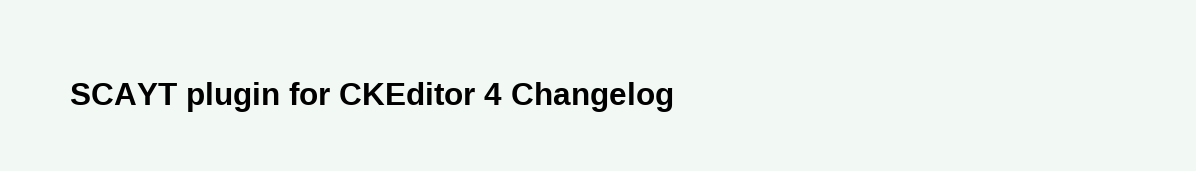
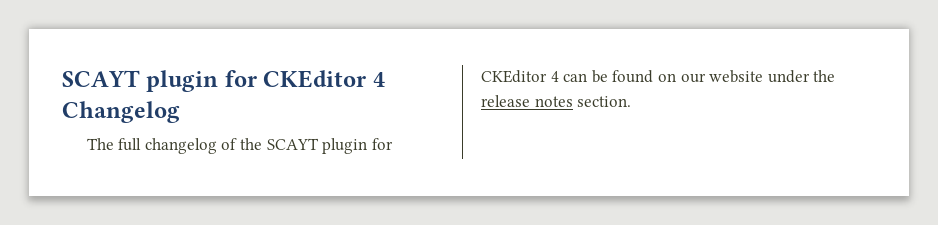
+ The full changelog of the SCAYT plugin for CKEditor 4 can be found on our website under the release notes section.

